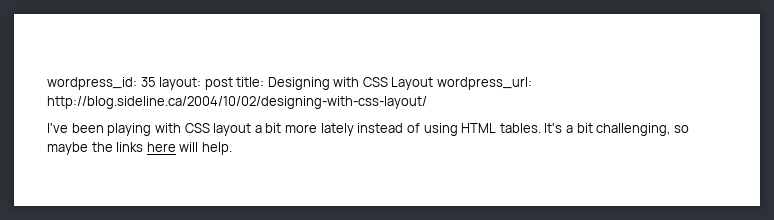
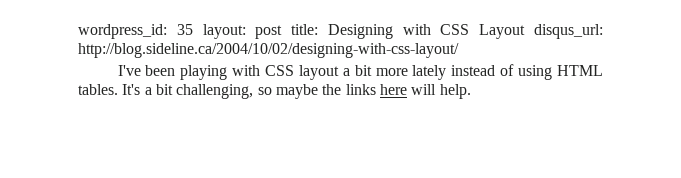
- wordpress_id: 35 layout: post title: Designing with CSS Layout wordpress_url: http://blog.sideline.ca/2004/10/02/designing-with-css-layout/
+ wordpress_id: 35 layout: post title: Designing with CSS Layout disqus_url: http://blog.sideline.ca/2004/10/02/designing-with-css-layout/

